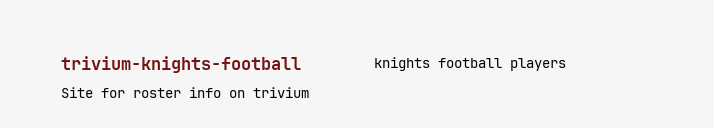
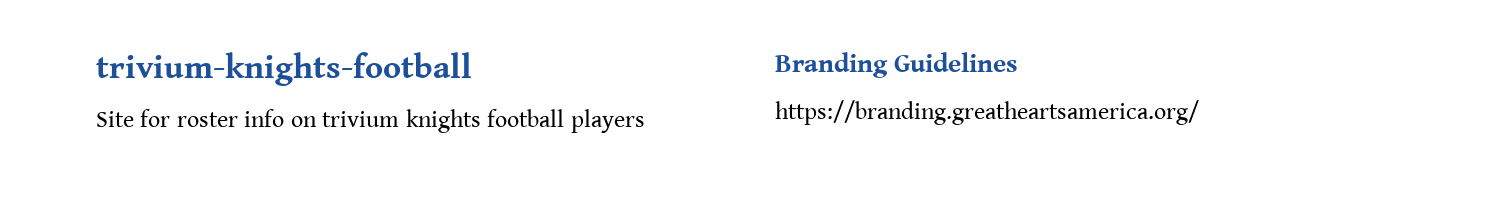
+ Branding Guidelines
+ https://branding.greatheartsamerica.org/

